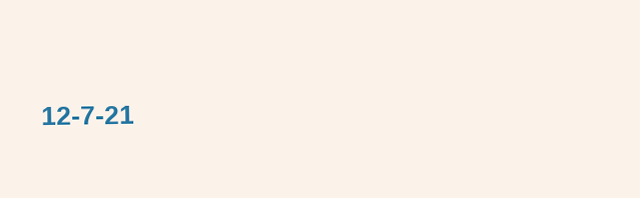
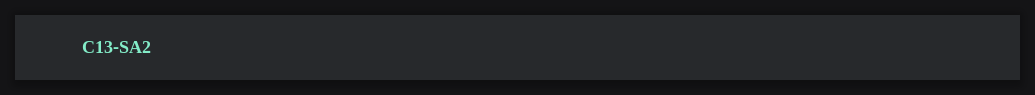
- 12-7-21
+ C13-SA2

